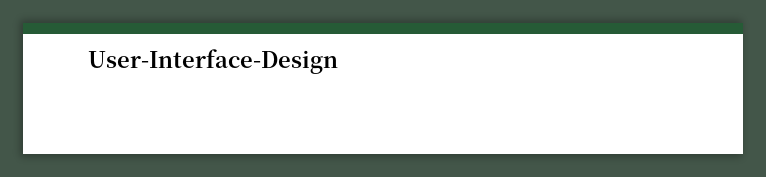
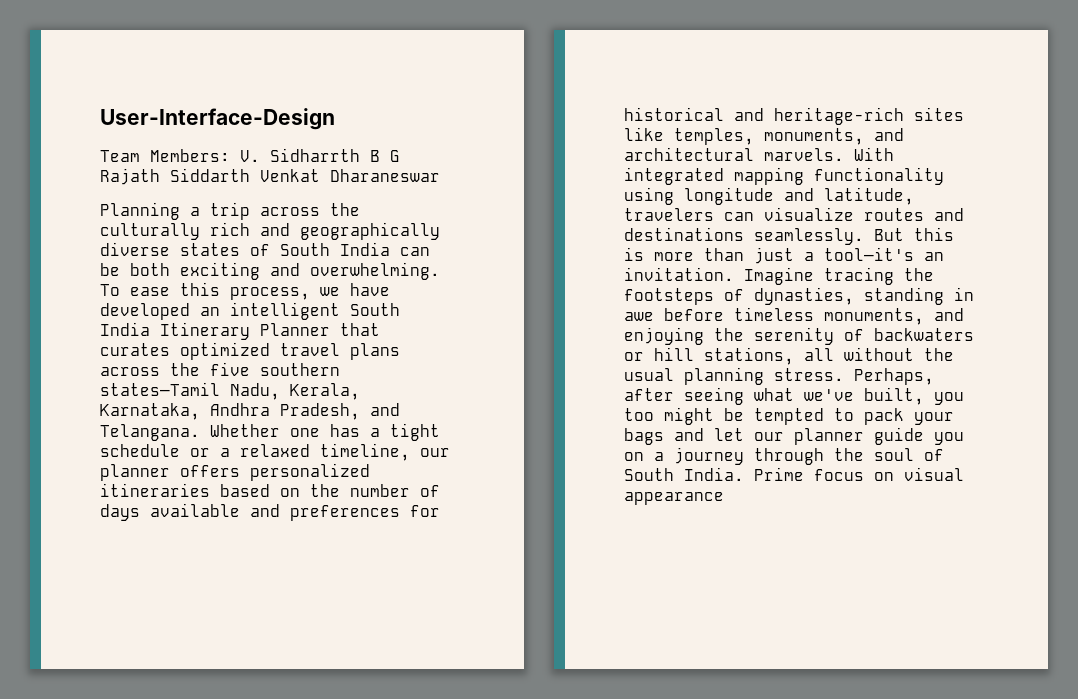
+ Team Members: V. Sidharrth B G Rajath Siddarth Venkat Dharaneswar
+ Planning a trip across the culturally rich and geographically diverse states of South India can be both exciting and overwhelming. To ease this process, we have developed an intelligent South India Itinerary Planner that curates optimized travel plans across the five southern states—Tamil Nadu, Kerala, Karnataka, Andhra Pradesh, and Telangana. Whether one has a tight schedule or a relaxed timeline, our planner offers personalized itineraries based on the number of days available and preferences for historical and heritage-rich sites like temples, monuments, and architectural marvels. With integrated mapping functionality using longitude and latitude, travelers can visualize routes and destinations seamlessly. But this is more than just a tool—it's an invitation. Imagine tracing the footsteps of dynasties, standing in awe before timeless monuments, and enjoying the serenity of backwaters or hill stations, all without the usual planning stress. Perhaps, after seeing what we've built, you too might be tempted to pack your bags and let our planner guide you on a journey through the soul of South India. Prime focus on visual appearance

